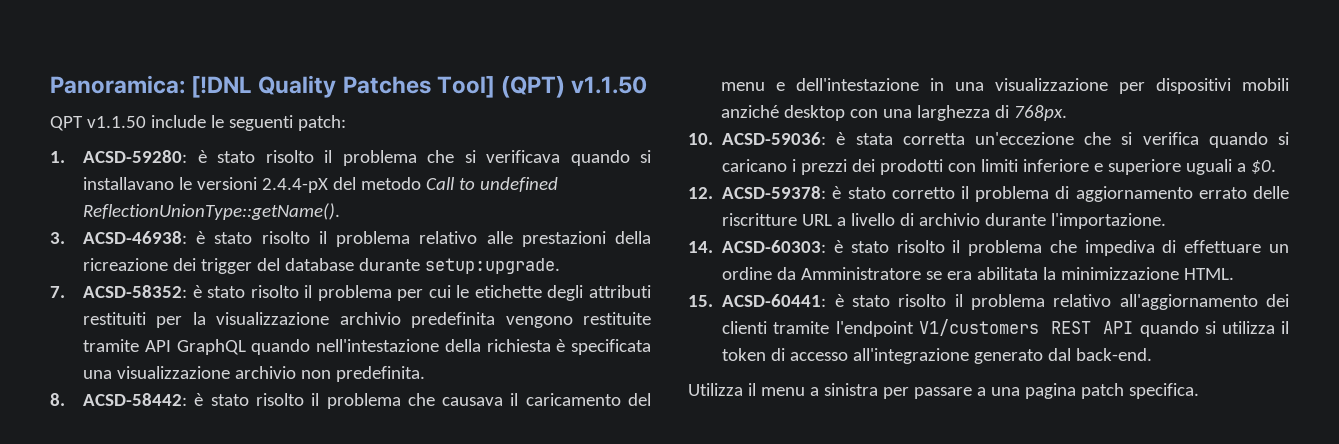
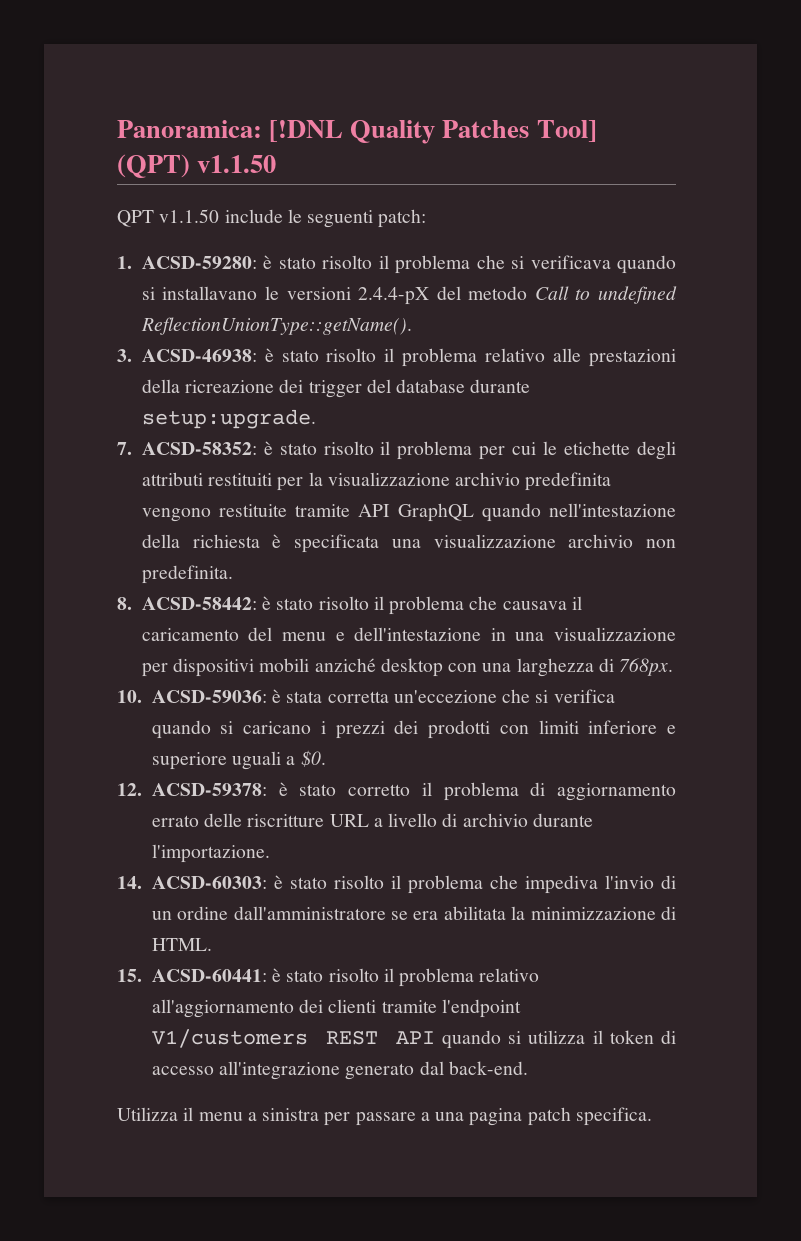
- 14. ACSD-60303: è stato risolto il problema che impediva di effettuare un ordine da Amministratore se era abilitata la minimizzazione HTML.
+ 14. ACSD-60303: è stato risolto il problema che impediva l'invio di un ordine dall'amministratore se era abilitata la minimizzazione di HTML.

